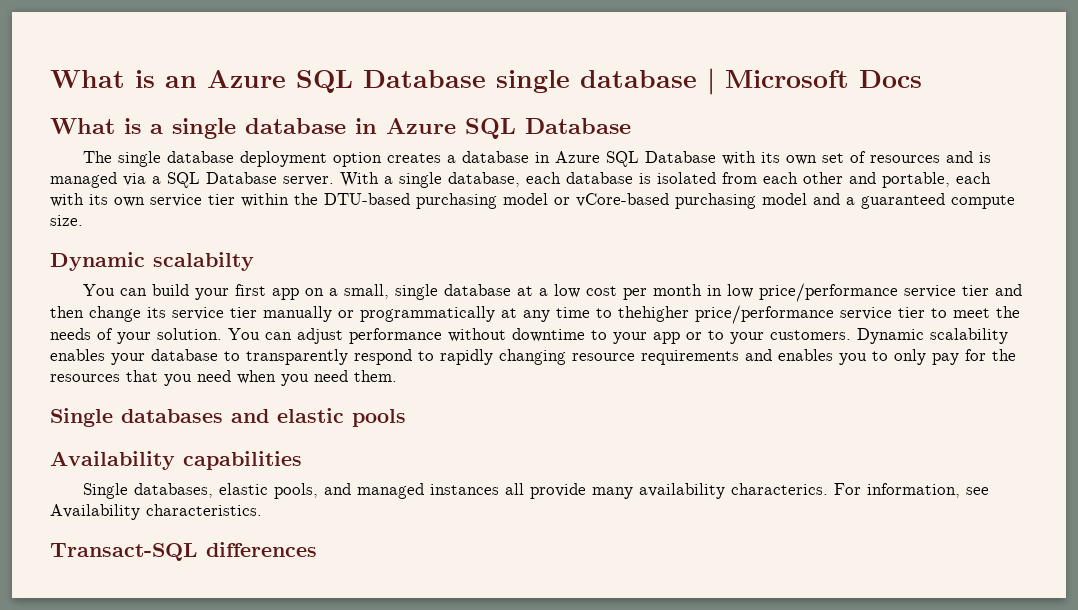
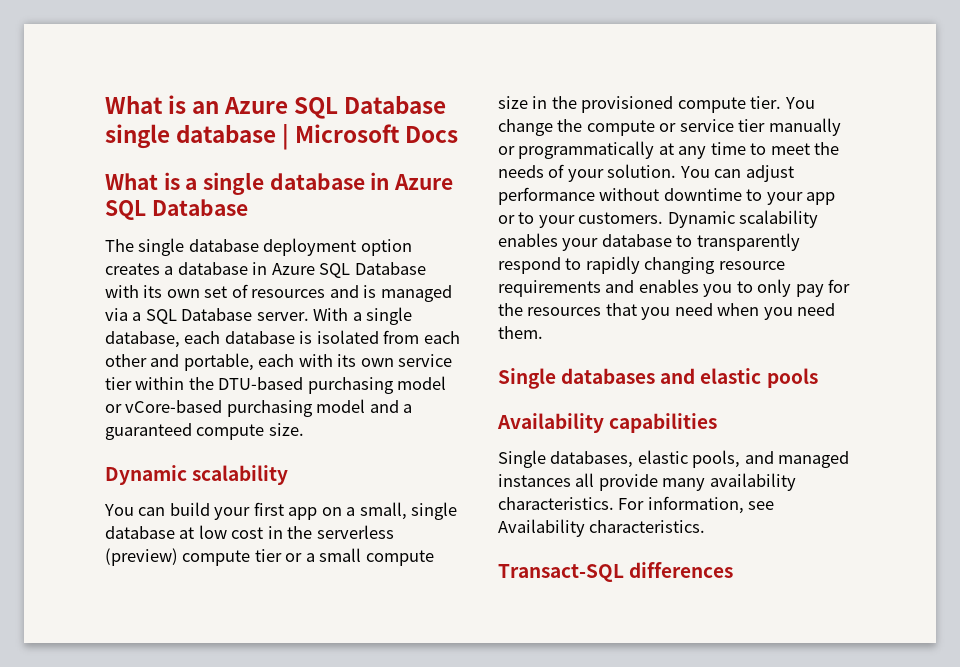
  With a single database, each database is isolated from each other and portable, each with its own service tier within the DTU-based purchasing model or vCore-based purchasing model and a guaranteed compute size.
- Dynamic scalabilty
+ Dynamic scalability
- You can build your first app on a small, single database at a low cost per month in low price/performance service tier and then change its service tier manually or programmatically at any time to thehigher price/performance service tier to meet the needs of your solution.
+ You can build your first app on a small, single database at low cost in the serverless (preview) compute tier or a small compute size in the provisioned compute tier. You change the compute or service tier manually or programmatically at any time to meet the needs of your solution.
- Single databases, elastic pools, and managed instances all provide many availability characterics.
+ Single databases, elastic pools, and managed instances all provide many availability characteristics.

